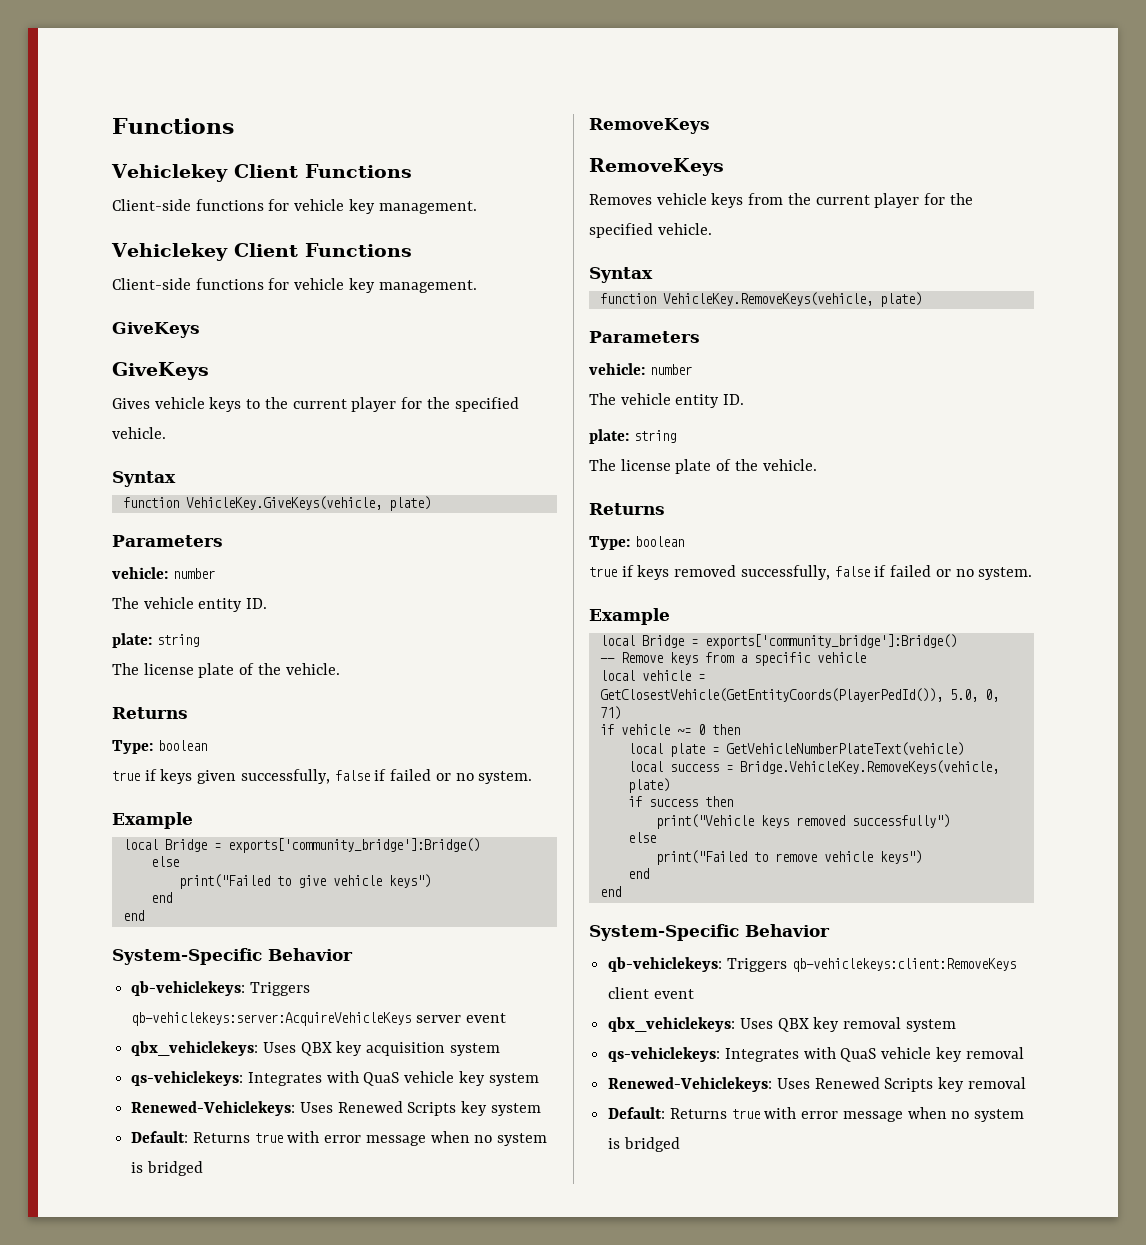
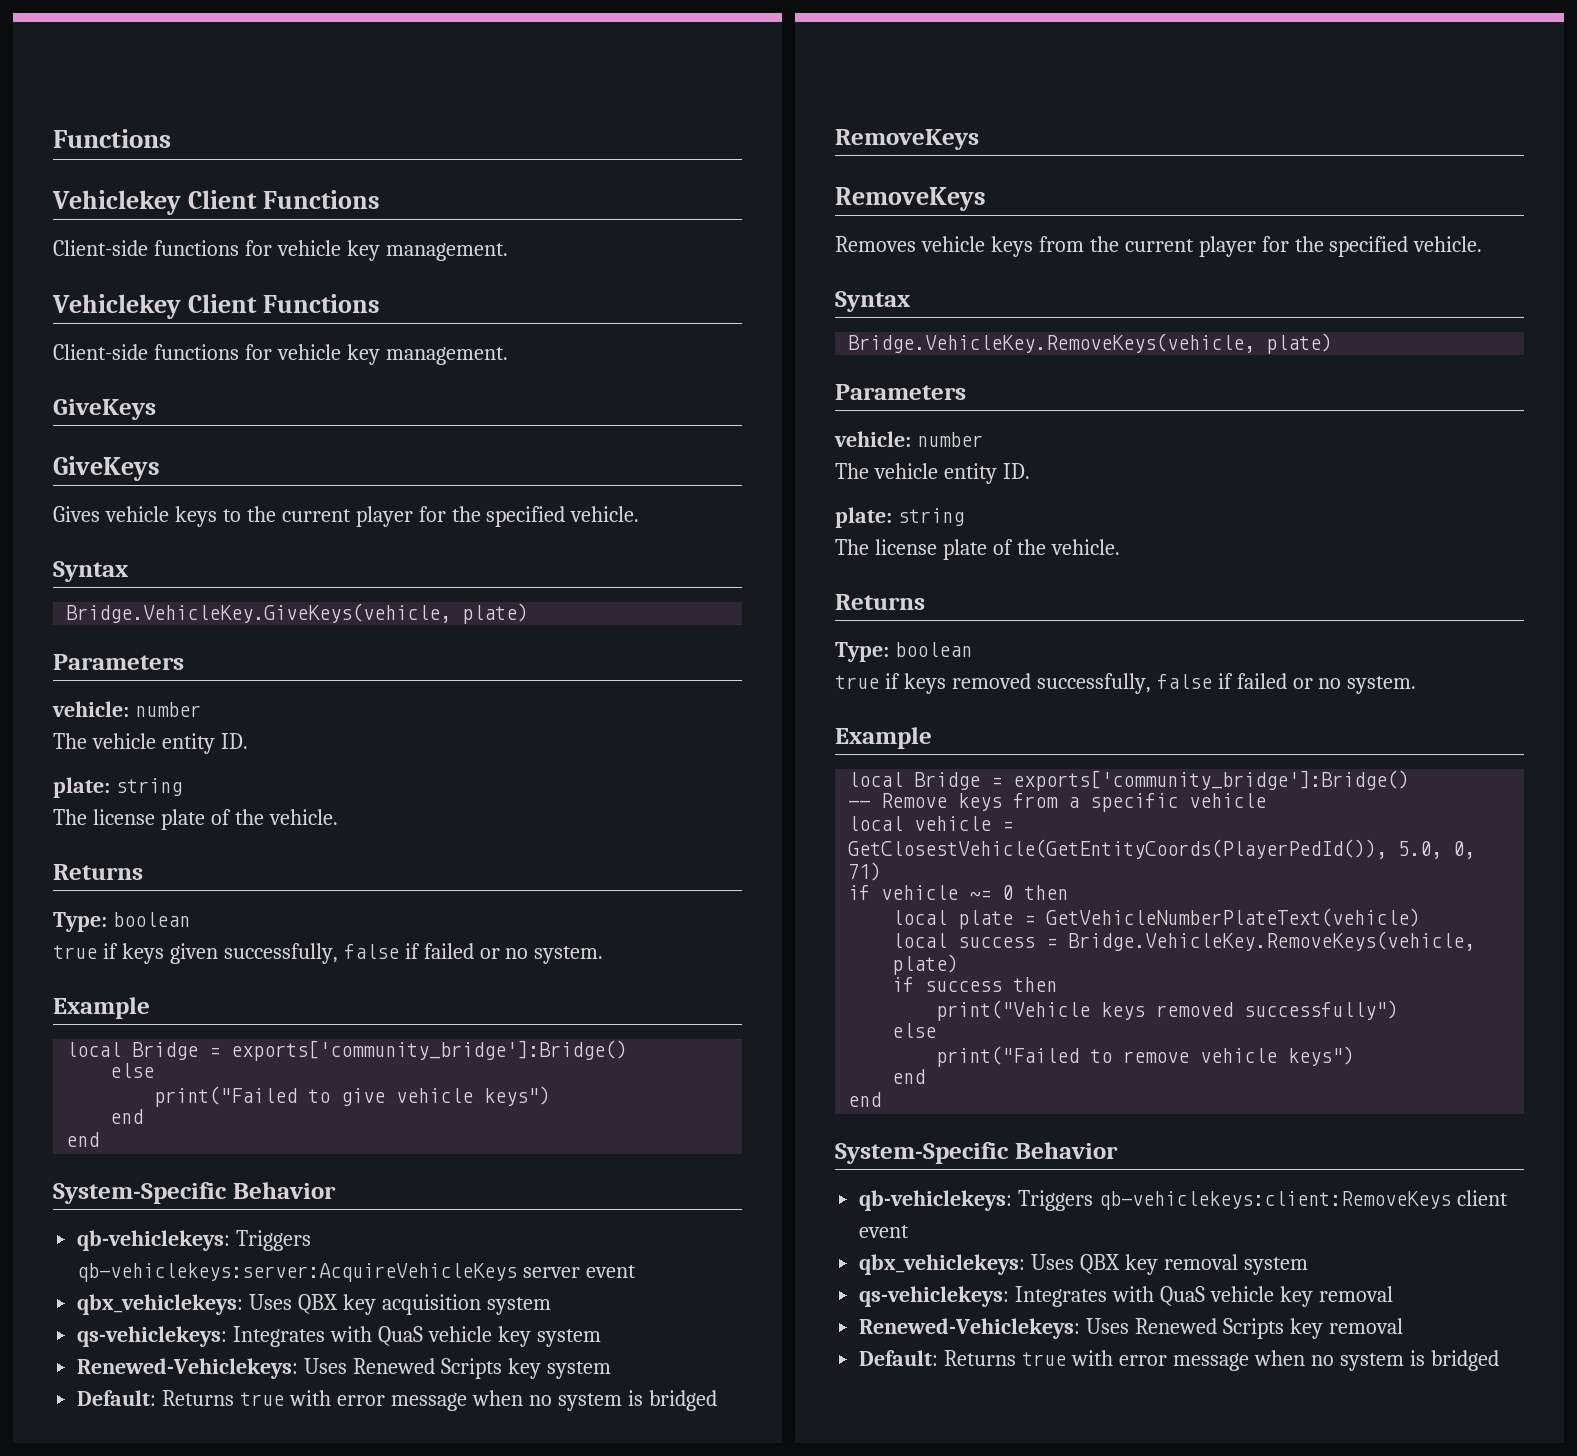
- function VehicleKey.GiveKeys(vehicle, plate)
+ Bridge.VehicleKey.GiveKeys(vehicle, plate)
  Removes vehicle keys from the current player for the specified vehicle.
  Syntax
- function VehicleKey.RemoveKeys(vehicle, plate)
+ Bridge.VehicleKey.RemoveKeys(vehicle, plate)

